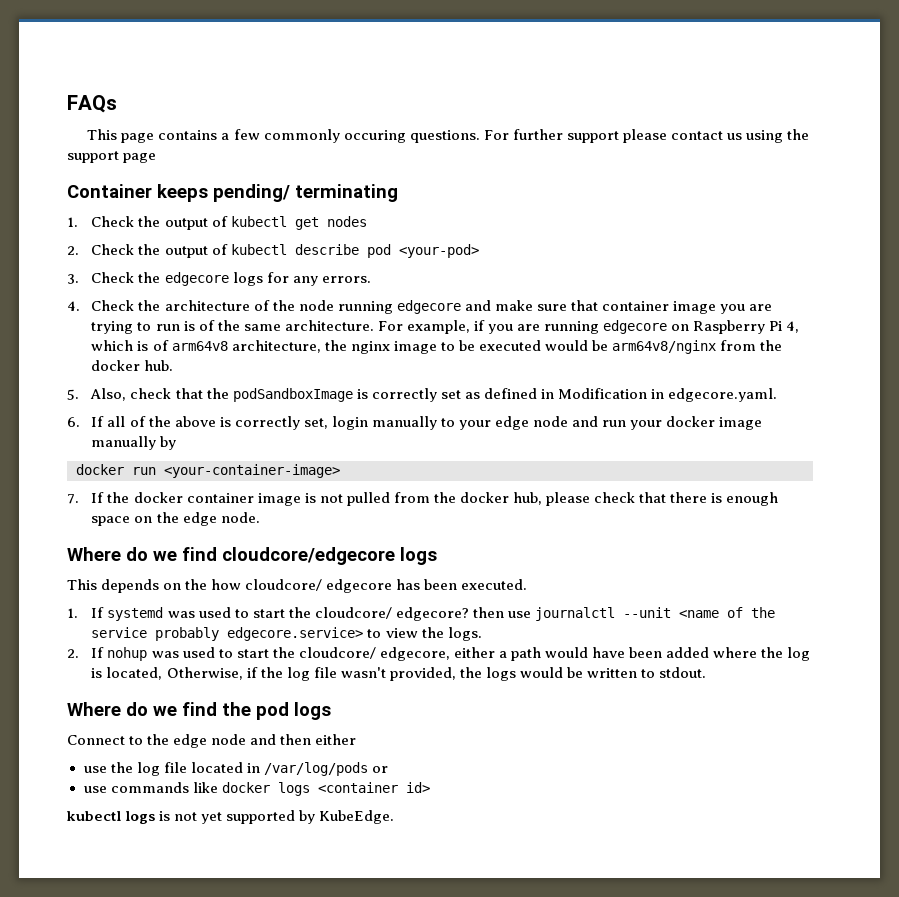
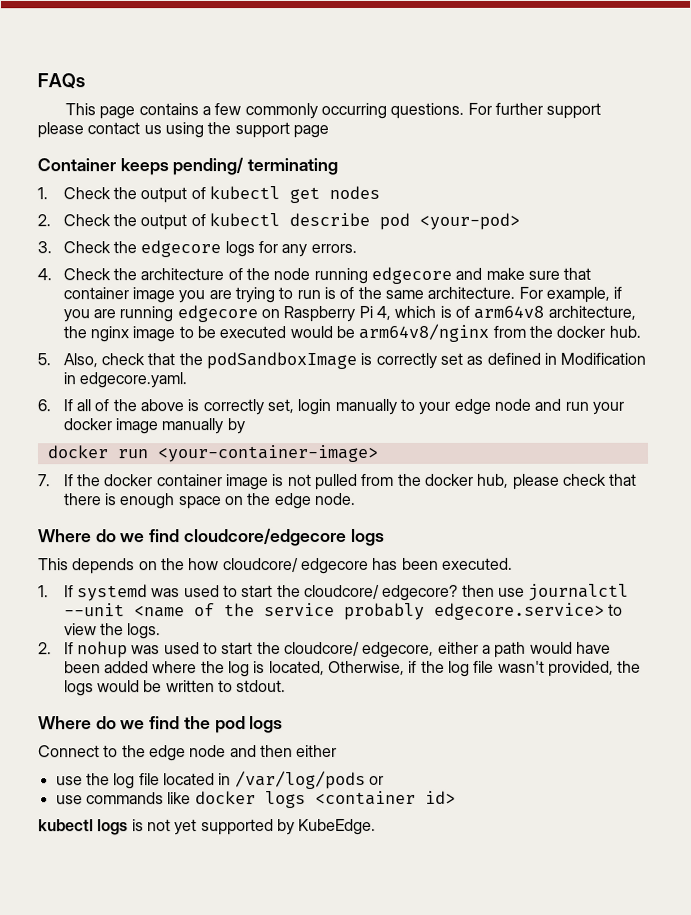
- This page contains a few commonly occuring questions.
+ This page contains a few commonly occurring questions.

